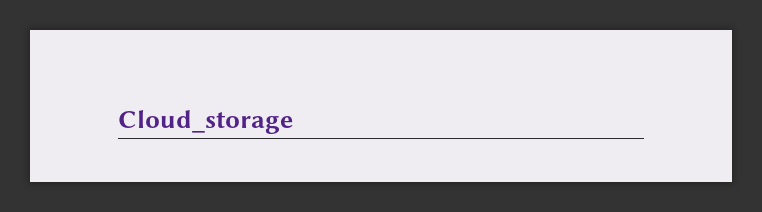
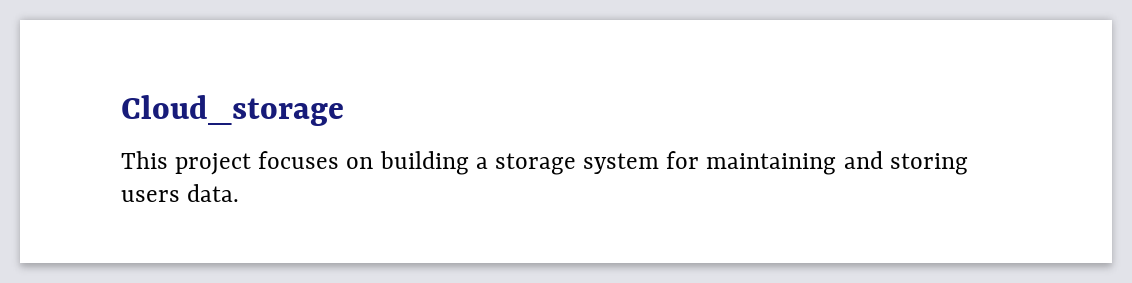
+ This project focuses on building a storage system for maintaining and storing users data.

